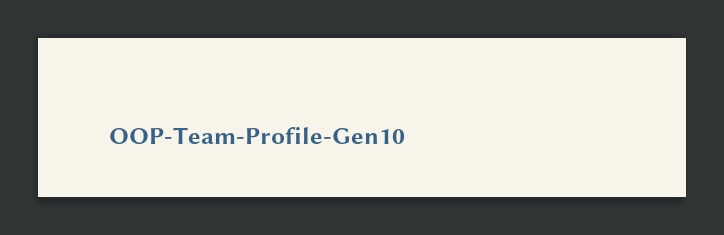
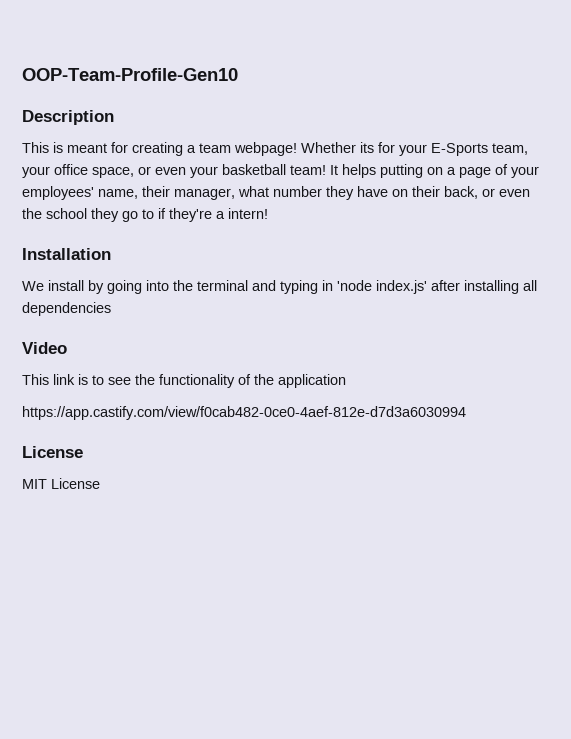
+ Description
+ This is meant for creating a team webpage! Whether its for your E-Sports team, your office space, or even your basketball team! It helps putting on a page of your employees' name, their manager, what number they have on their back, or even the school they go to if they're a intern!
+ Installation
+ We install by going into the terminal and typing in 'node index.js' after installing all dependencies
+ Video
+ This link is to see the functionality of the application
+ https://app.castify.com/view/f0cab482-0ce0-4aef-812e-d7d3a6030994
+ License
+ MIT License

